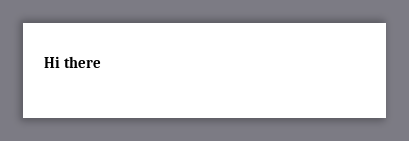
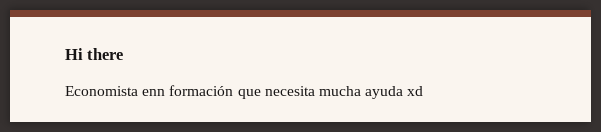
+ Economista enn formación que necesita mucha ayuda xd

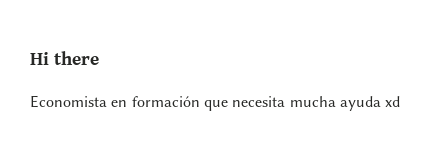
- Economista enn formación que necesita mucha ayuda xd
+ Economista en formación que necesita mucha ayuda xd

